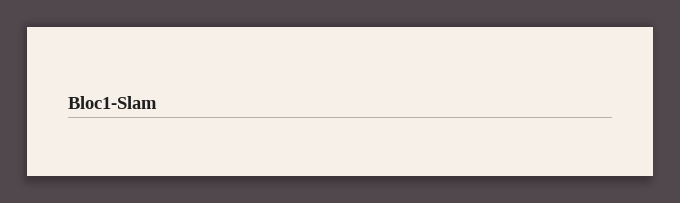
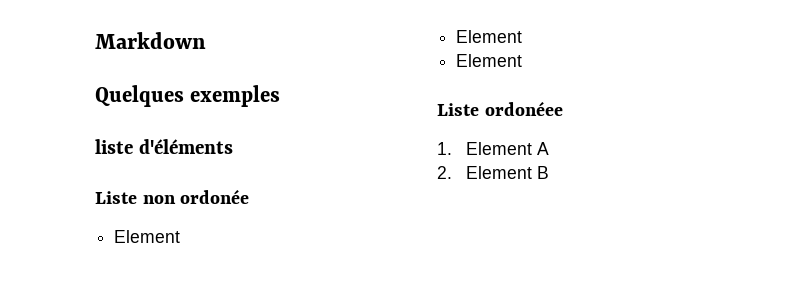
- Bloc1-Slam
+ Markdown
+ Quelques exemples
+ liste d'éléments
+ Liste non ordonée
+ Element
+ Element
+ Element
+ Liste ordonéee
+ 1. Element A
+ 2. Element B

